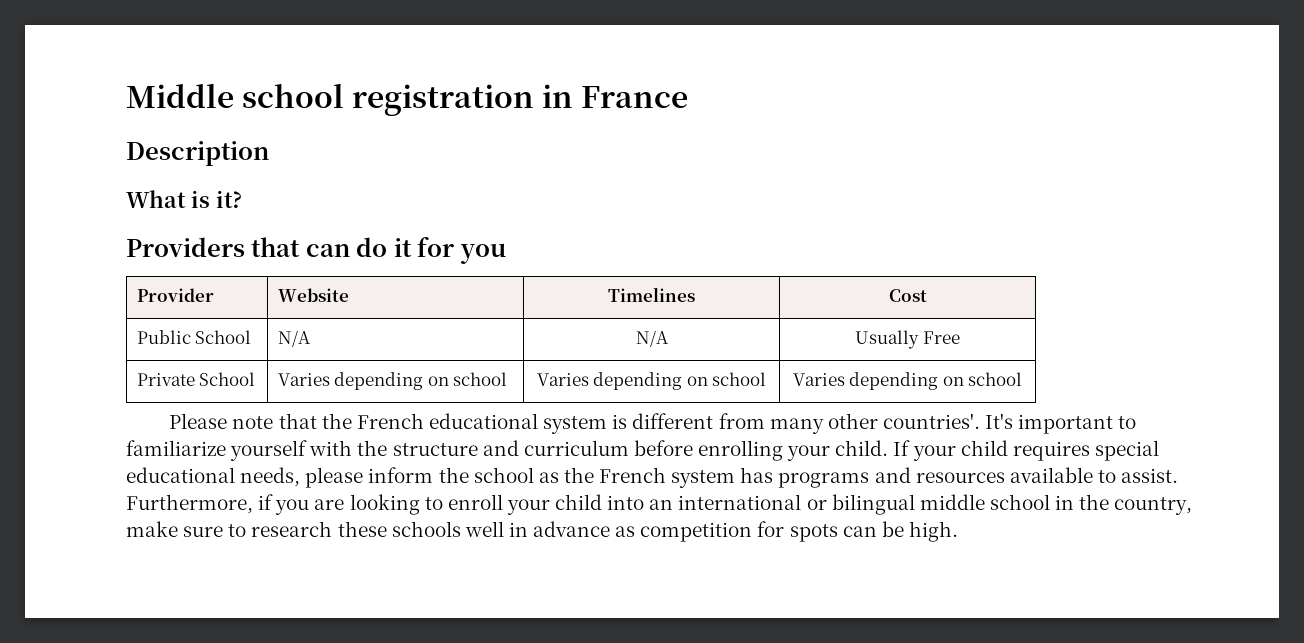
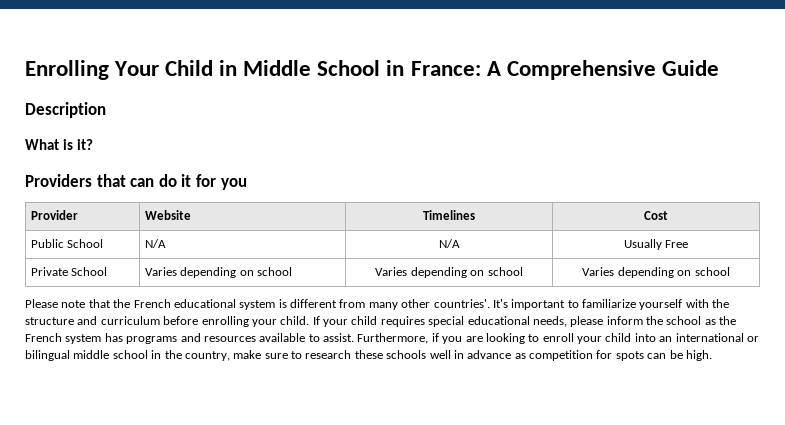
- Middle school registration in France
+ Enrolling Your Child in Middle School in France: A Comprehensive Guide

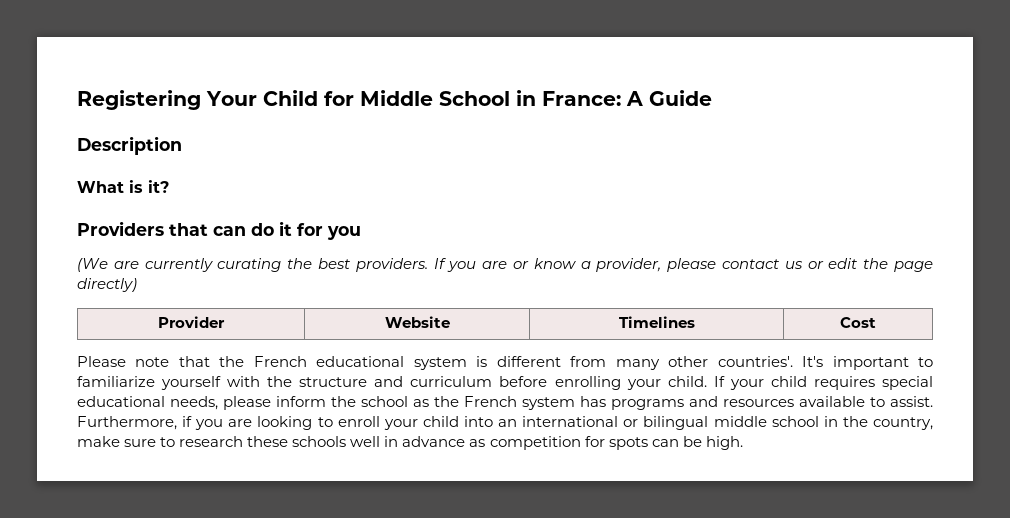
- Enrolling Your Child in Middle School in France: A Comprehensive Guide
+ Registering Your Child for Middle School in France: A Guide
+ (We are currently curating the best providers. If you are or know a provider, please contact us or edit the page directly)
  Provider | Website | Timelines | Cost
- Public School | N/A | N/A | Usually Free
- Private School | Varies depending on school | Varies depending on school | Varies depending on school

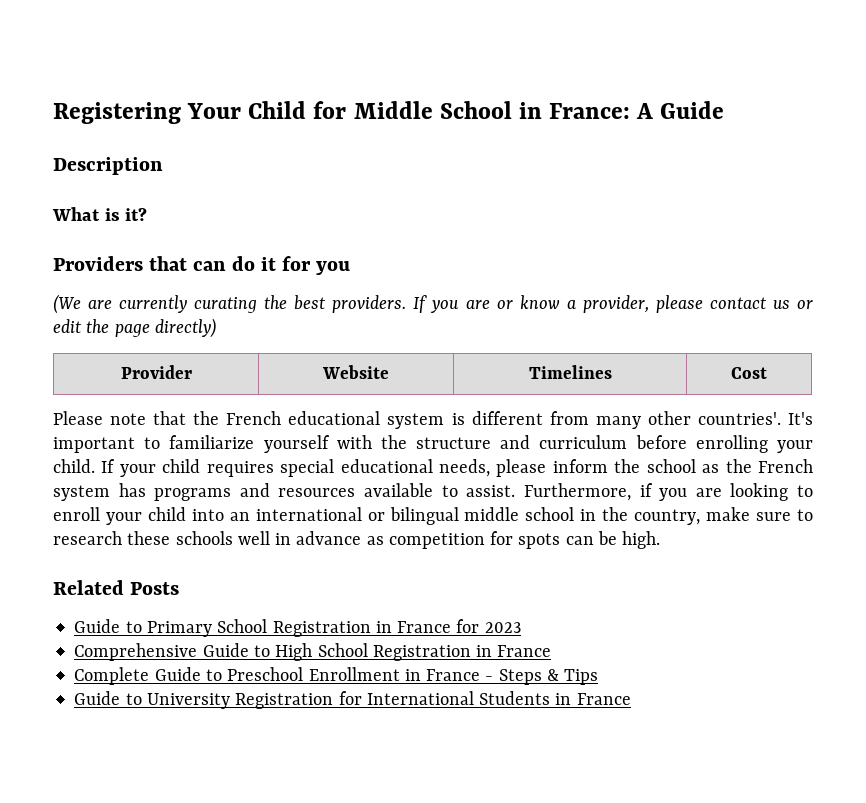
+ Related Posts
+ Guide to Primary School Registration in France for 2023
+ Comprehensive Guide to High School Registration in France
+ Complete Guide to Preschool Enrollment in France - Steps & Tips
+ Guide to University Registration for International Students in France

